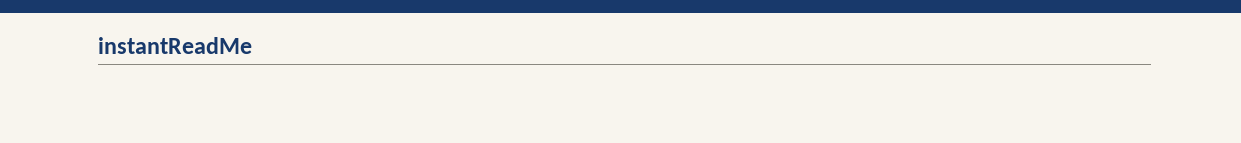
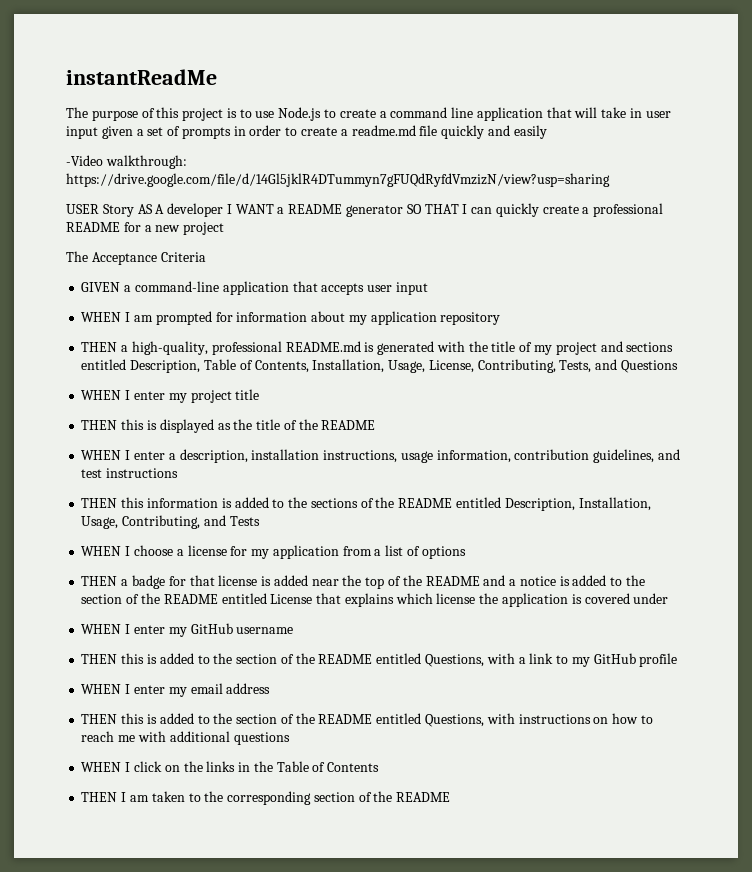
+ The purpose of this project is to use Node.js to create a command line application that will take in user input given a set of prompts in order to create a readme.md file quickly and easily
+ -Video walkthrough: https://drive.google.com/file/d/14Gl5jklR4DTummyn7gFUQdRyfdVmzizN/view?usp=sharing
+ USER Story AS A developer I WANT a README generator SO THAT I can quickly create a professional README for a new project
+ The Acceptance Criteria
+ GIVEN a command-line application that accepts user input
+ WHEN I am prompted for information about my application repository
+ THEN a high-quality, professional README.md is generated with the title of my project and sections entitled Description, Table of Contents, Installation, Usage, License, Contributing, Tests, and Questions
+ WHEN I enter my project title
+ THEN this is displayed as the title of the README
+ WHEN I enter a description, installation instructions, usage information, contribution guidelines, and test instructions
+ THEN this information is added to the sections of the README entitled Description, Installation, Usage, Contributing, and Tests
+ WHEN I choose a license for my application from a list of options
+ THEN a badge for that license is added near the top of the README and a notice is added to the section of the README entitled License that explains which license the application is covered under
+ WHEN I enter my GitHub username
+ THEN this is added to the section of the README entitled Questions, with a link to my GitHub profile
+ WHEN I enter my email address
+ THEN this is added to the section of the README entitled Questions, with instructions on how to reach me with additional questions
+ WHEN I click on the links in the Table of Contents
+ THEN I am taken to the corresponding section of the README

